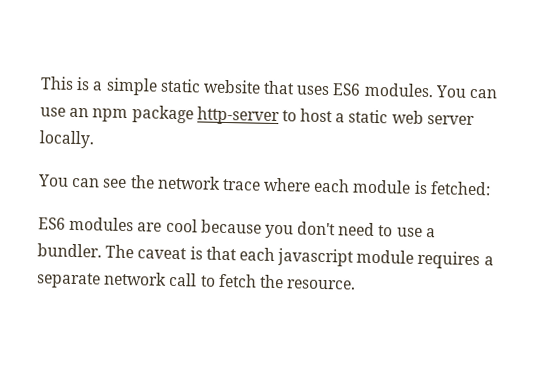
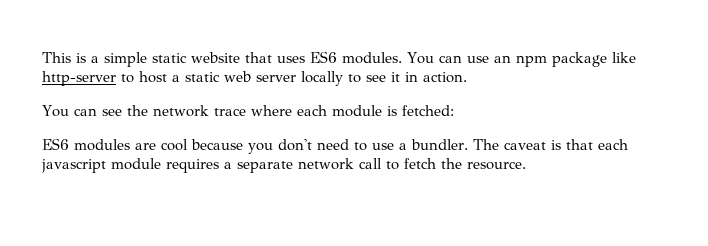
- You can use an npm package http-server to host a static web server locally.
+ You can use an npm package like http-server to host a static web server locally to see it in action.

